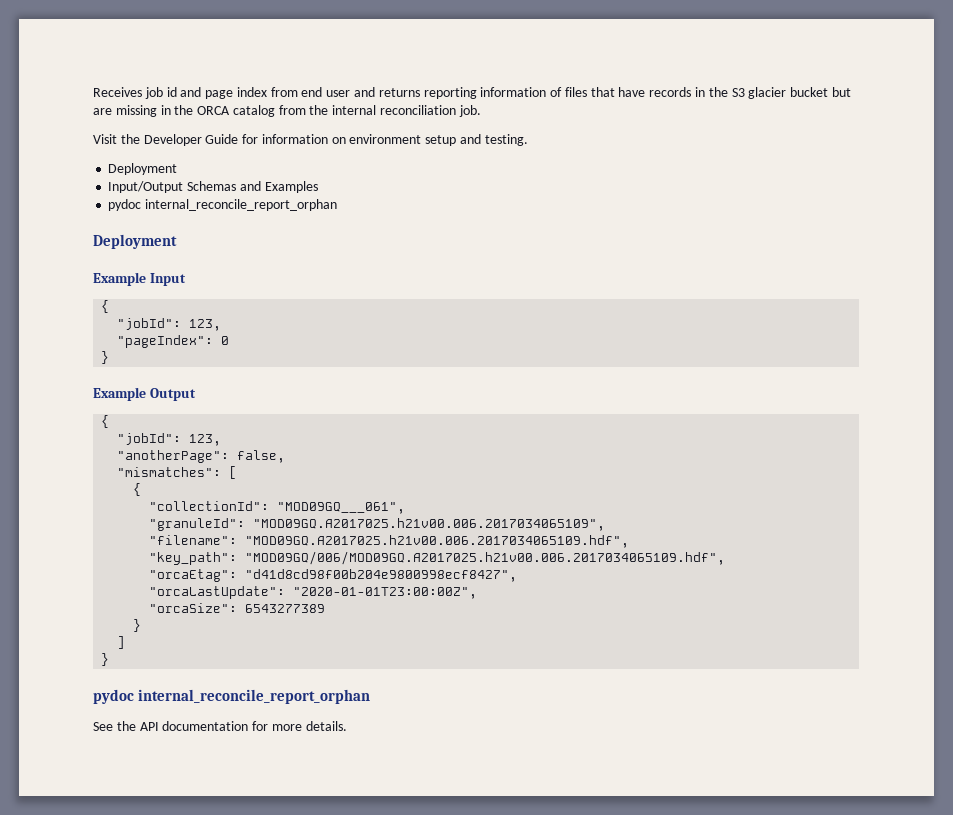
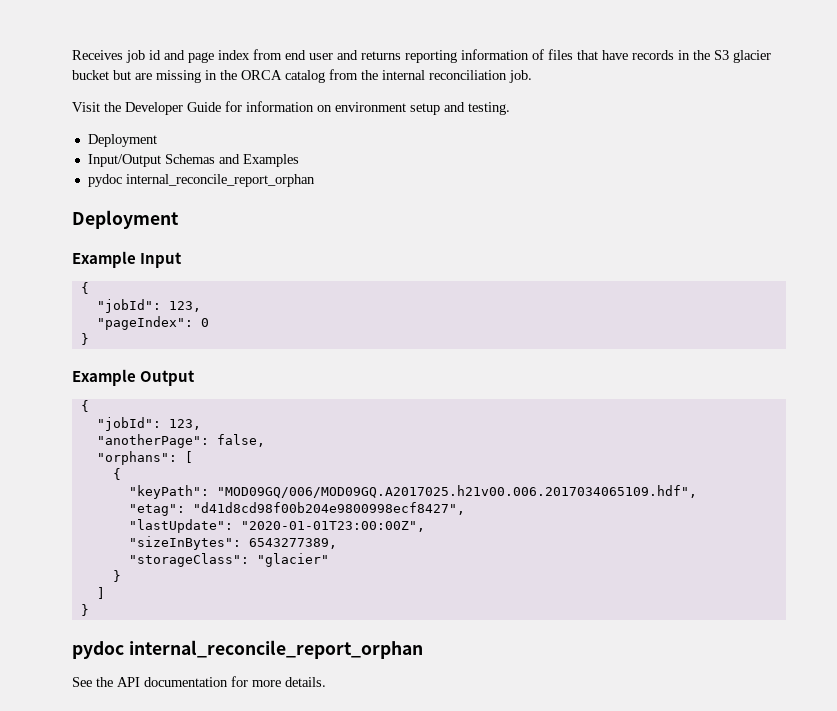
- "mismatches": [
+ "orphans": [
- "collectionId": "MOD09GQ___061",
- "granuleId": "MOD09GQ.A2017025.h21v00.006.2017034065109",
- "filename": "MOD09GQ.A2017025.h21v00.006.2017034065109.hdf",
- "key_path": "MOD09GQ/006/MOD09GQ.A2017025.h21v00.006.2017034065109.hdf",
+ "keyPath": "MOD09GQ/006/MOD09GQ.A2017025.h21v00.006.2017034065109.hdf",
- "orcaEtag": "d41d8cd98f00b204e9800998ecf8427",
+ "etag": "d41d8cd98f00b204e9800998ecf8427",
- "orcaLastUpdate": "2020-01-01T23:00:00Z",
+ "lastUpdate": "2020-01-01T23:00:00Z",
- "orcaSize": 6543277389
+ "sizeInBytes": 6543277389,
+ "storageClass": "glacier"

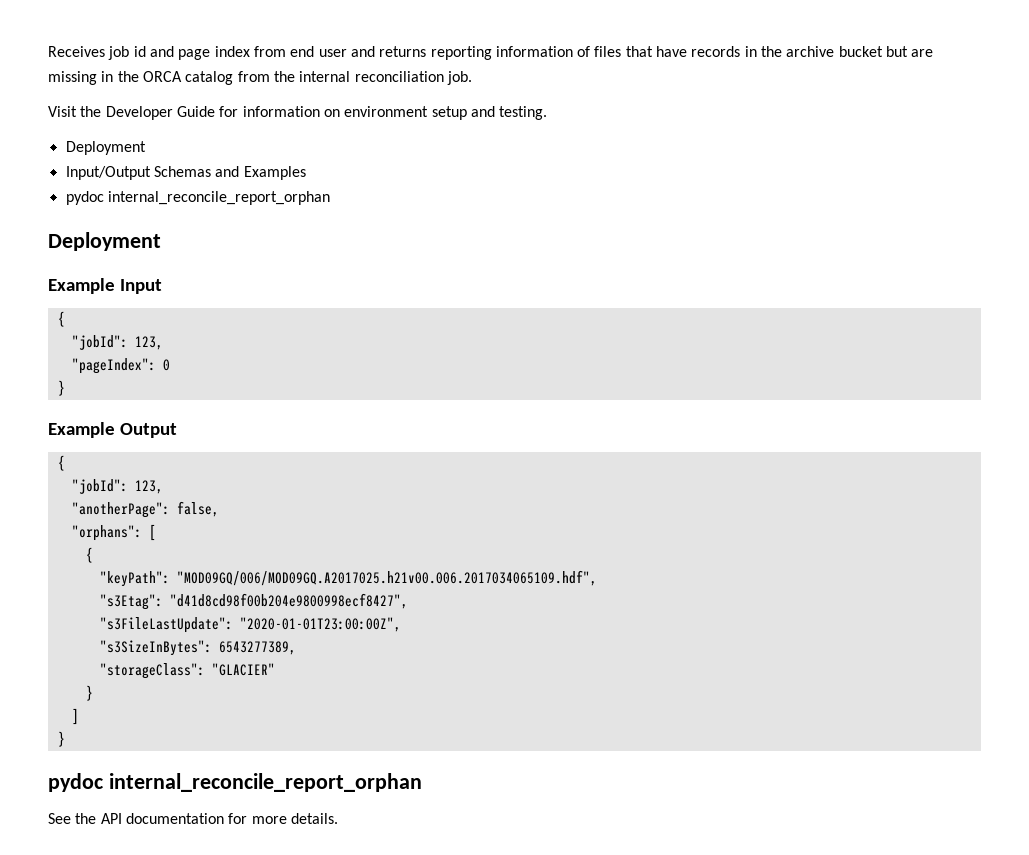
- Receives job id and page index from end user and returns reporting information of files that have records in the S3 glacier bucket but are missing in the ORCA catalog from the internal reconciliation job.
+ Receives job id and page index from end user and returns reporting information of files that have records in the archive bucket but are missing in the ORCA catalog from the internal reconciliation job.
- "etag": "d41d8cd98f00b204e9800998ecf8427",
+ "s3Etag": "d41d8cd98f00b204e9800998ecf8427",
- "lastUpdate": "2020-01-01T23:00:00Z",
+ "s3FileLastUpdate": "2020-01-01T23:00:00Z",
- "sizeInBytes": 6543277389,
+ "s3SizeInBytes": 6543277389,
- "storageClass": "glacier"
+ "storageClass": "GLACIER"

